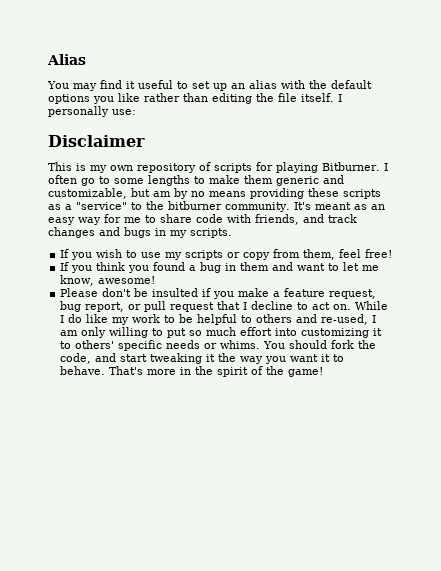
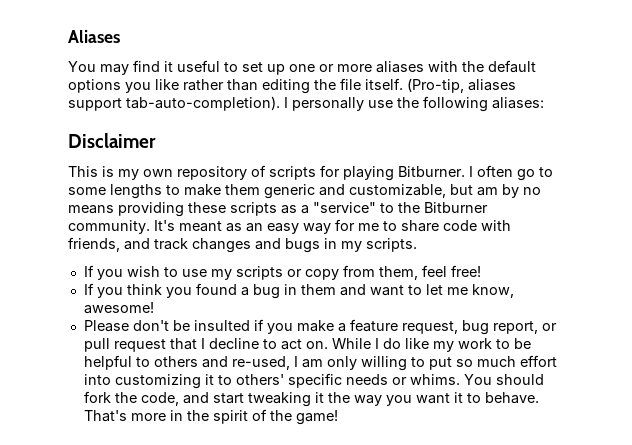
- Alias
+ Aliases
- You may find it useful to set up an alias with the default options you like rather than editing the file itself.
+ You may find it useful to set up one or more aliases with the default options you like rather than editing the file itself.
- I personally use:
+ (Pro-tip, aliases support tab-auto-completion). I personally use the following aliases:
- I often go to some lengths to make them generic and customizable, but am by no means providing these scripts as a "service" to the bitburner community.
+ I often go to some lengths to make them generic and customizable, but am by no means providing these scripts as a "service" to the Bitburner community.

